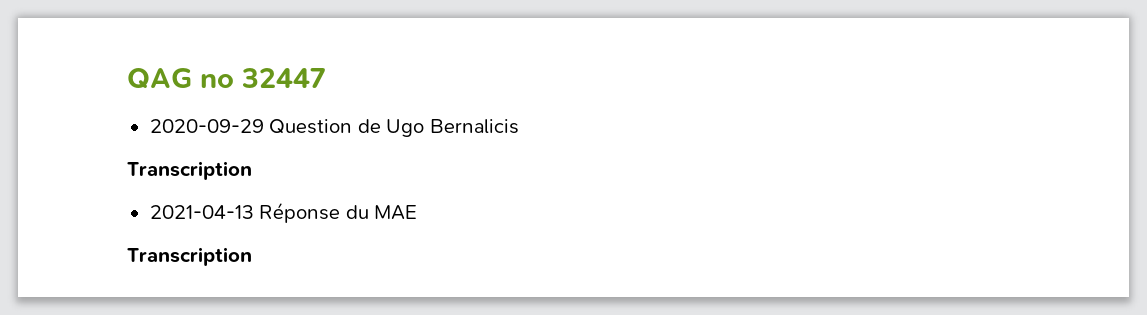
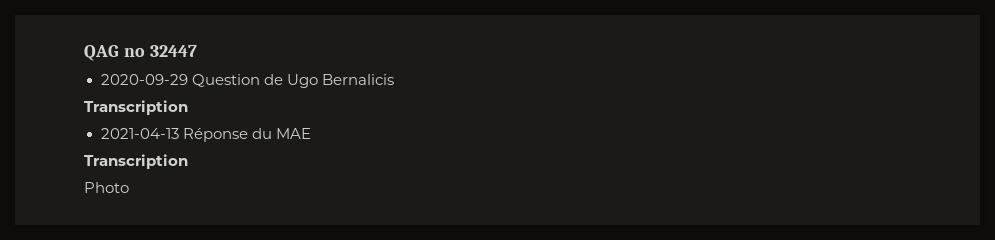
+ Photo

